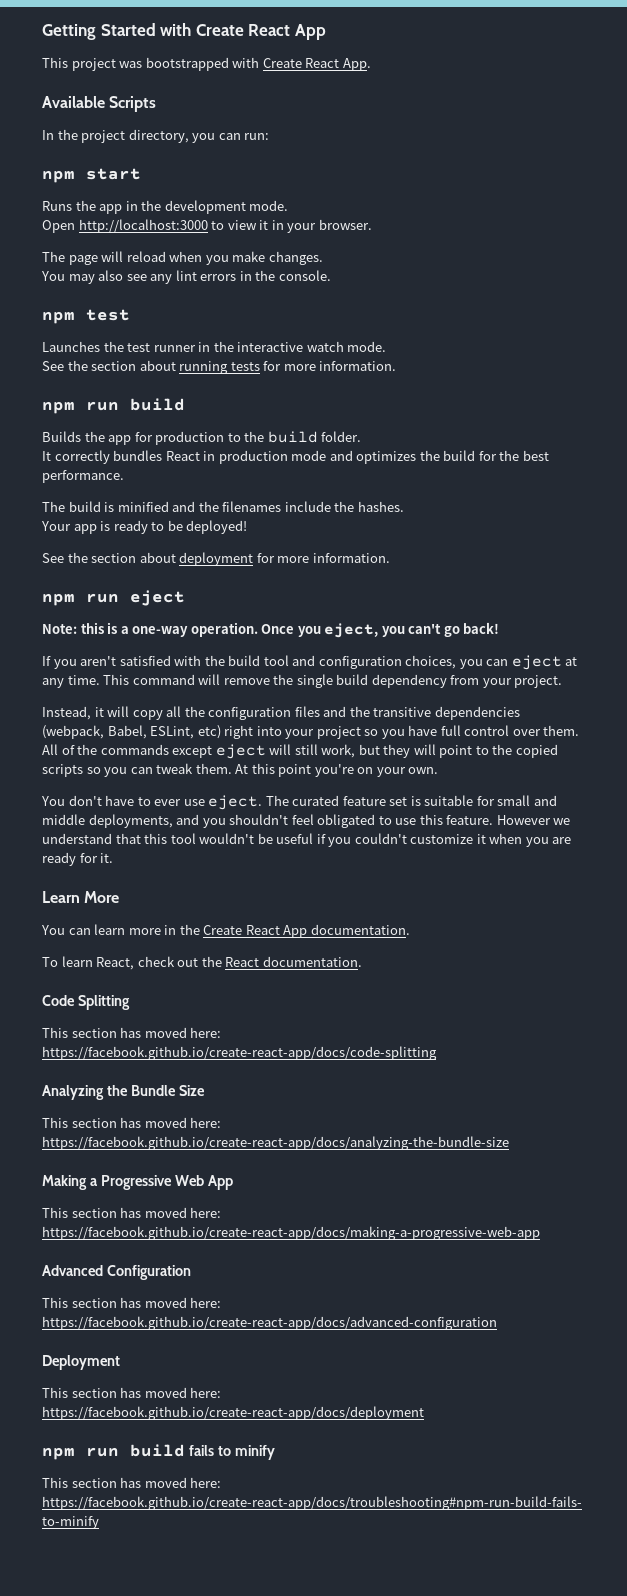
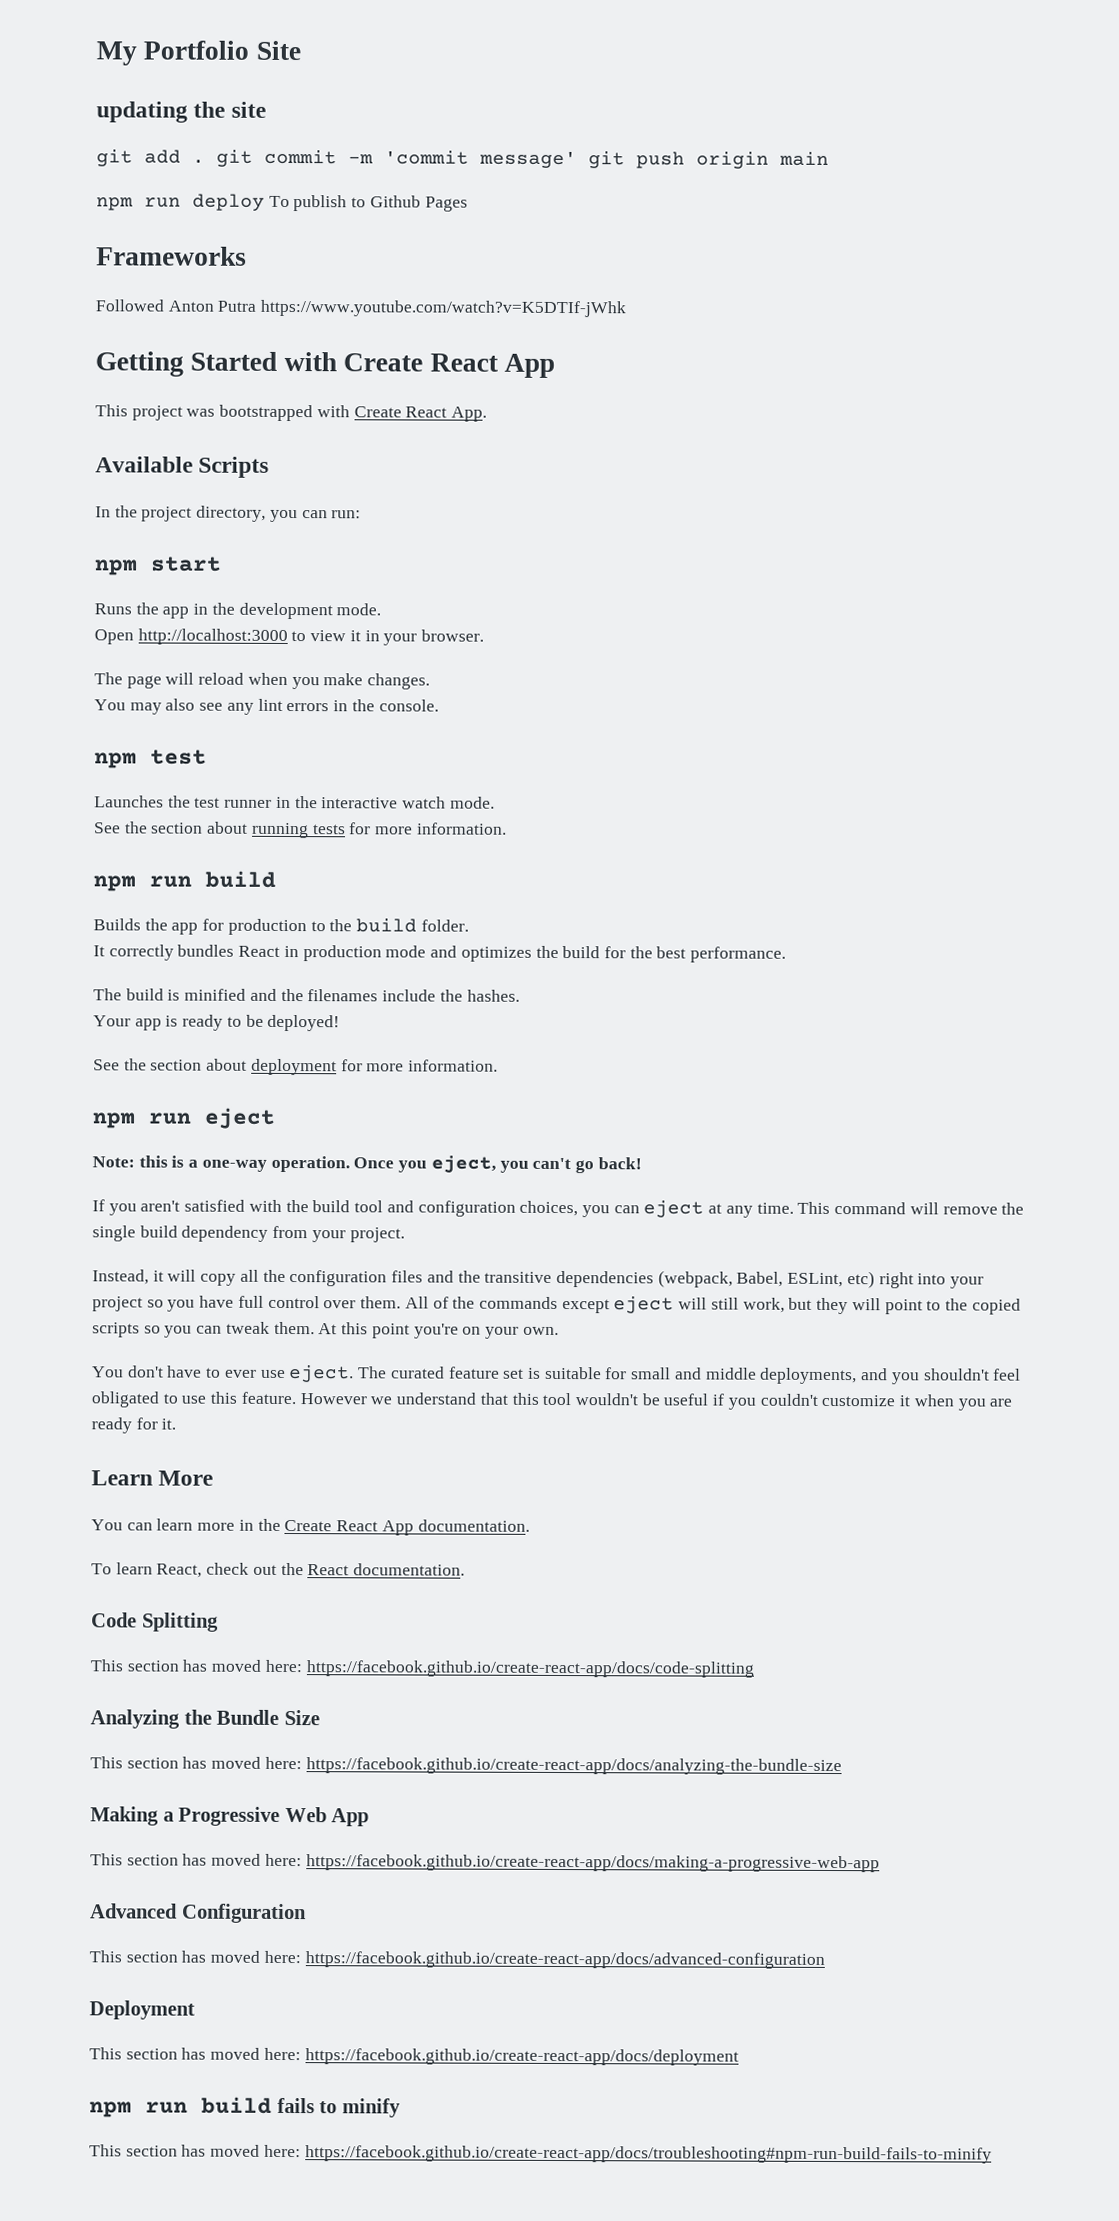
+ My Portfolio Site
+ updating the site
+ git add . git commit -m 'commit message' git push origin main
+ npm run deploy To publish to Github Pages
+ Frameworks
+ Followed Anton Putra https://www.youtube.com/watch?v=K5DTIf-jWhk

